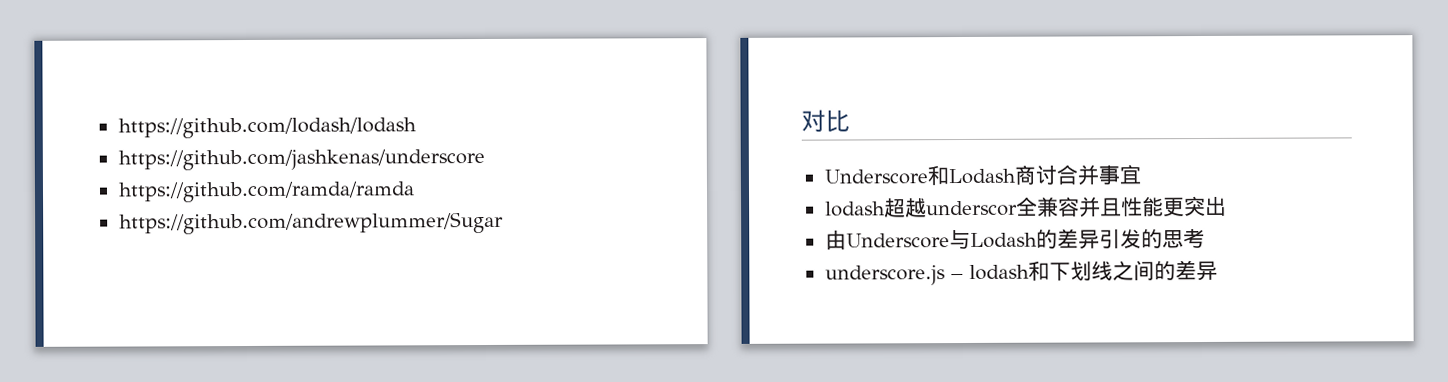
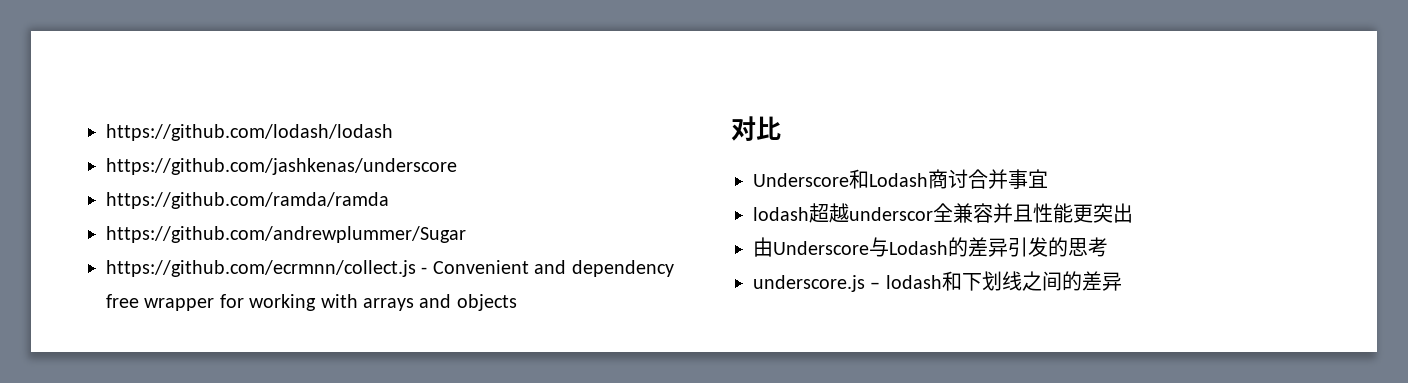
+ https://github.com/ecrmnn/collect.js - Convenient and dependency free wrapper for working with arrays and objects

